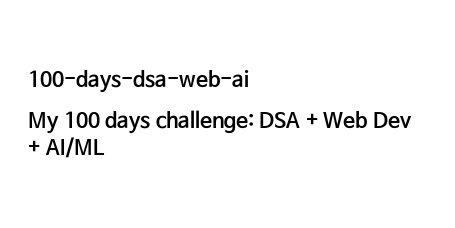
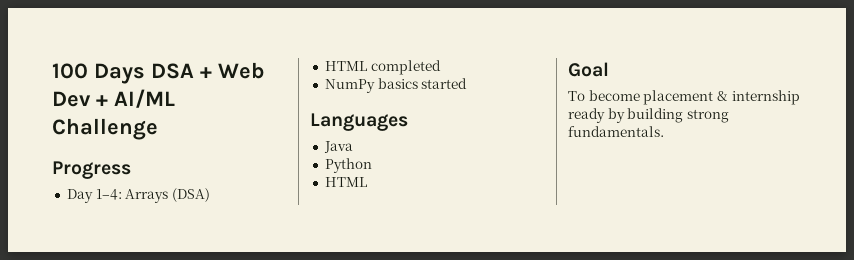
- 100-days-dsa-web-ai
- My 100 days challenge: DSA + Web Dev + AI/ML
+ 100 Days DSA + Web Dev + AI/ML Challenge
+ Progress
+ Day 1–4: Arrays (DSA)
+ HTML completed
+ NumPy basics started
+ Languages
+ Java
+ Python
+ HTML
+ Goal
+ To become placement & internship ready by building strong fundamentals.

